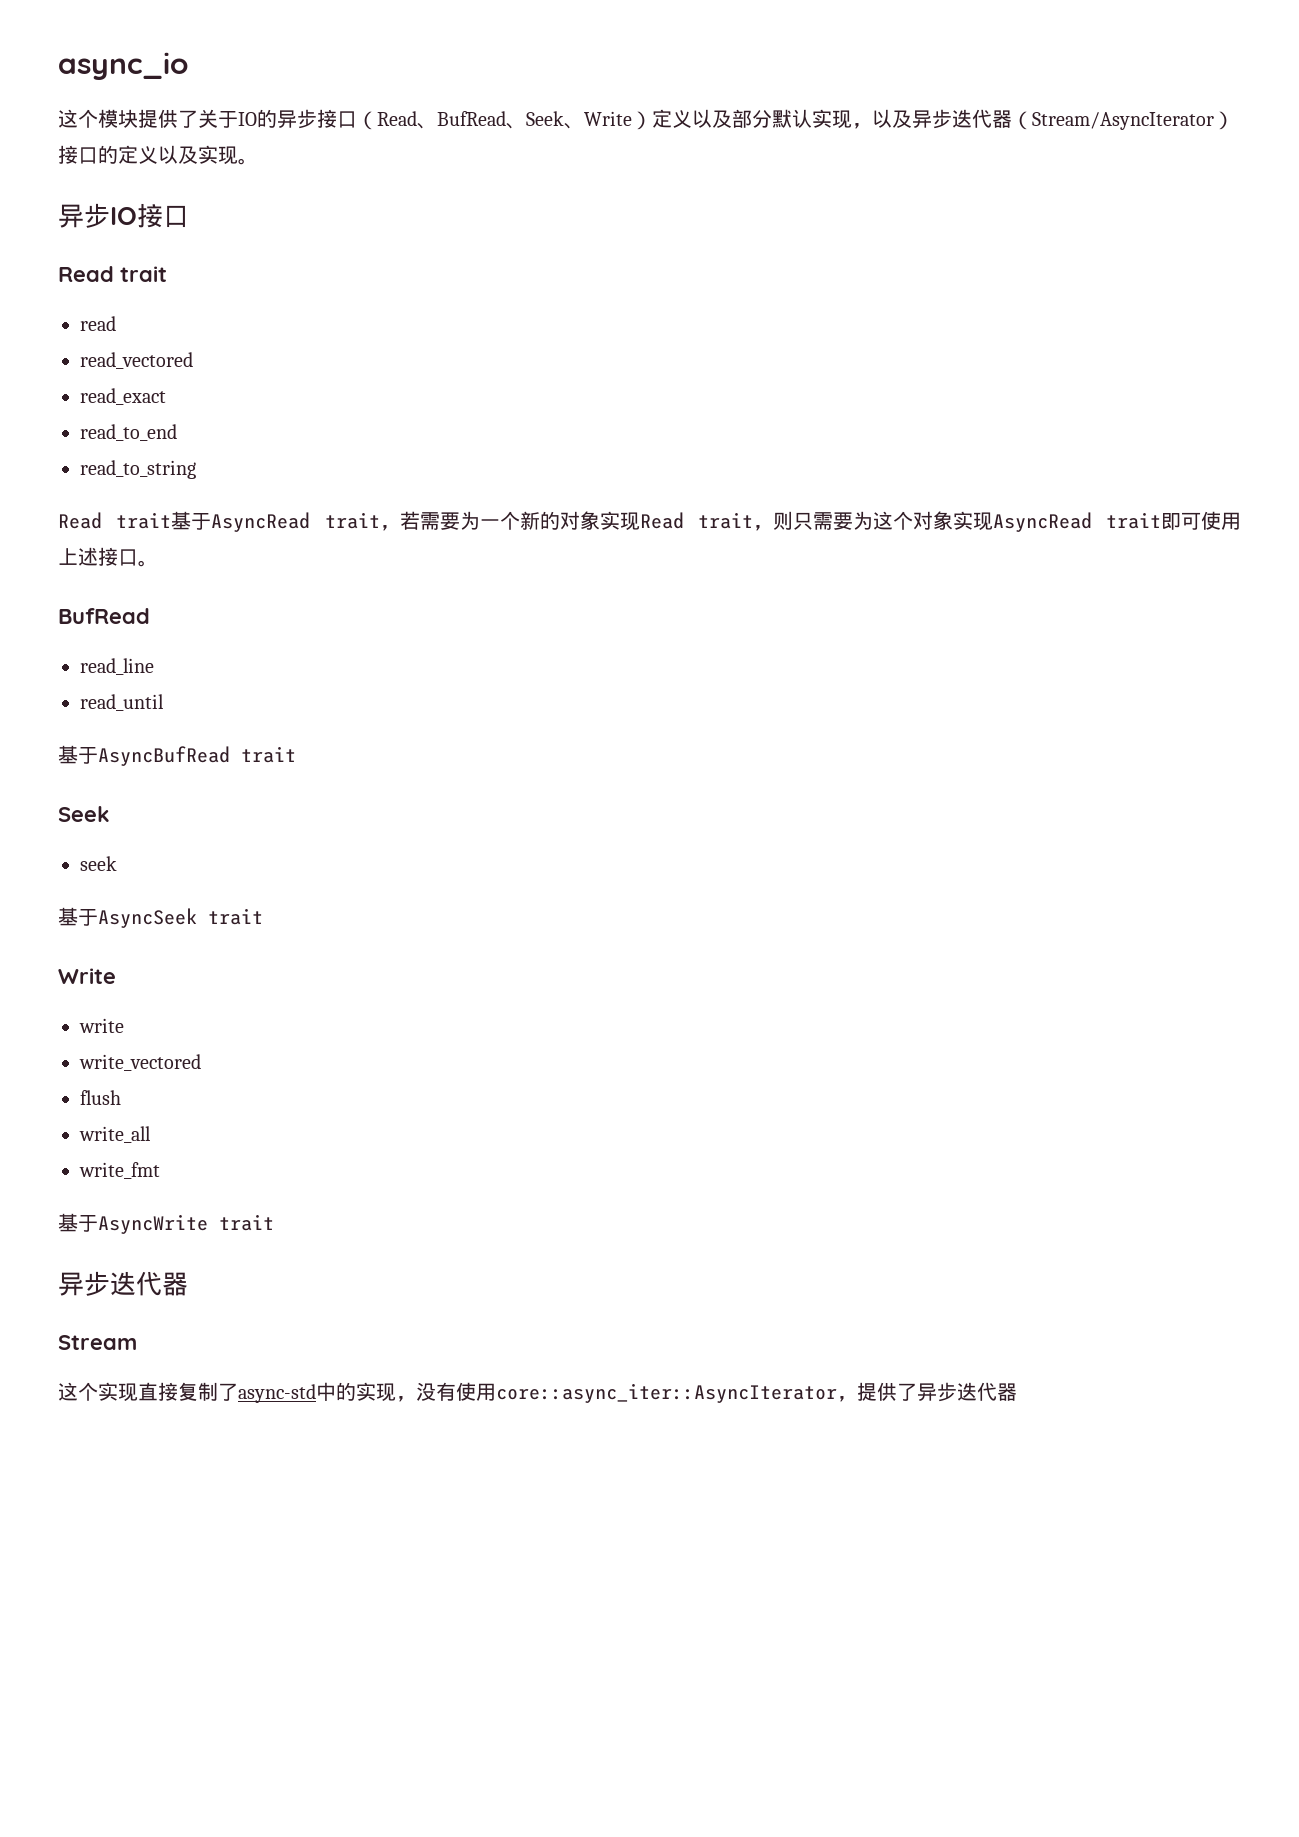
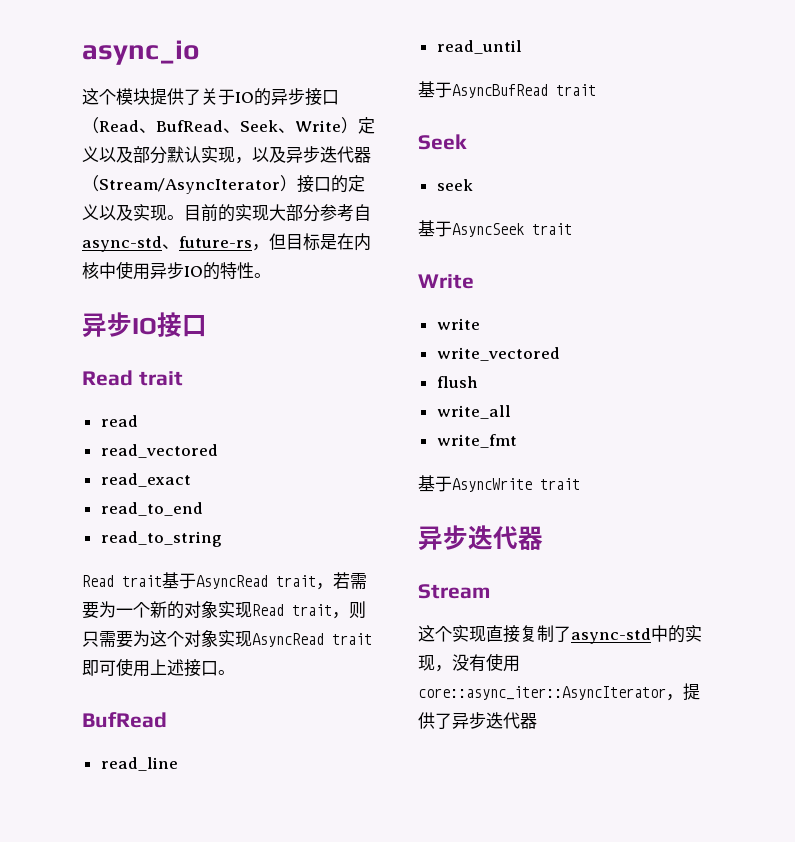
+ 目前的实现大部分参考自async-std、future-rs，但目标是在内核中使用异步IO的特性。

